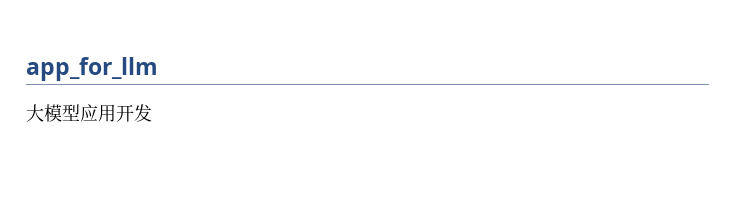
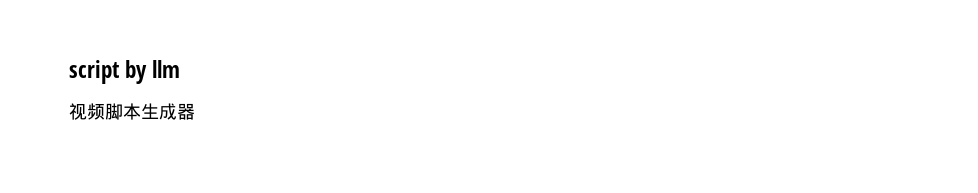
- app_for_llm
- 大模型应用开发
+ script by llm
+ 视频脚本生成器

